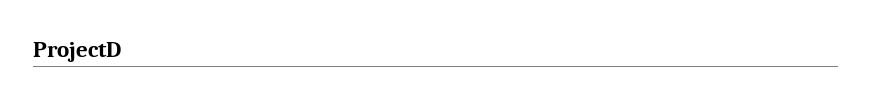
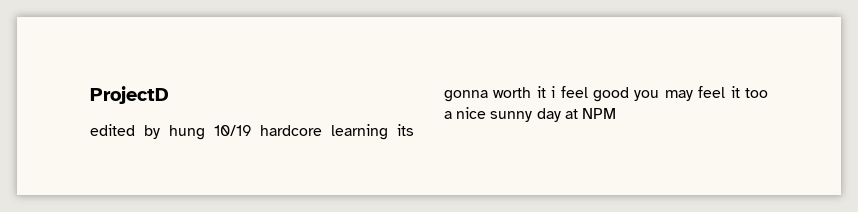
+ edited by hung 10/19 hardcore learning its gonna worth it i feel good you may feel it too a nice sunny day at NPM

